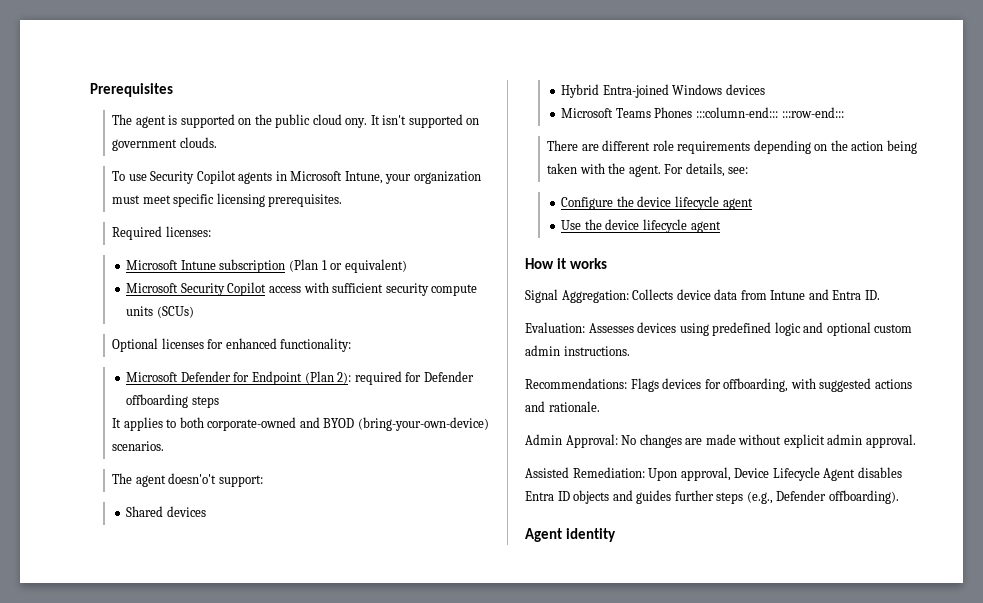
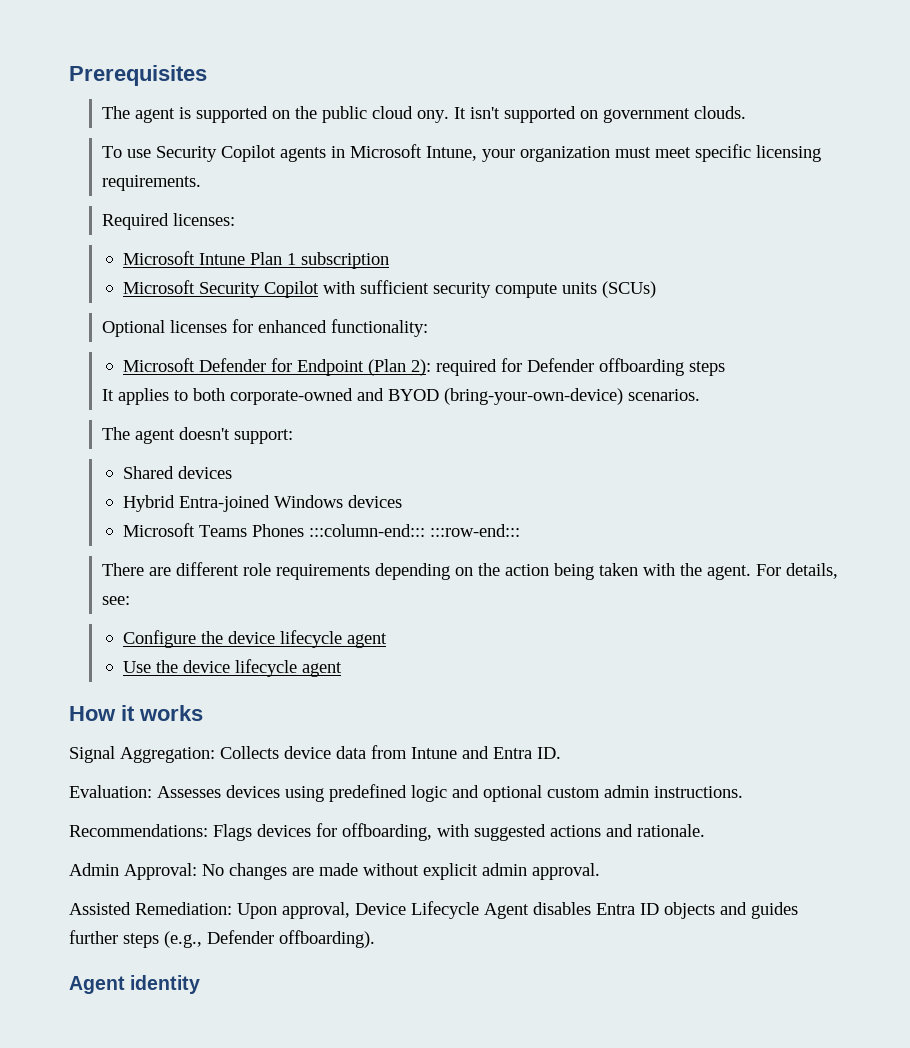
- To use Security Copilot agents in Microsoft Intune, your organization must meet specific licensing prerequisites.
+ To use Security Copilot agents in Microsoft Intune, your organization must meet specific licensing requirements.
- Microsoft Intune subscription (Plan 1 or equivalent)
+ Microsoft Intune Plan 1 subscription
- Microsoft Security Copilot access with sufficient security compute units (SCUs)
+ Microsoft Security Copilot with sufficient security compute units (SCUs)
- The agent doesn'o't support:
+ The agent doesn't support:

